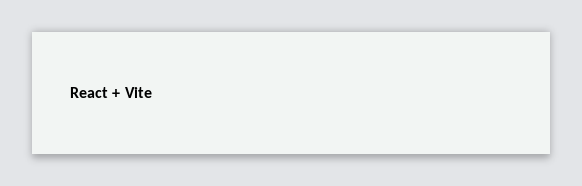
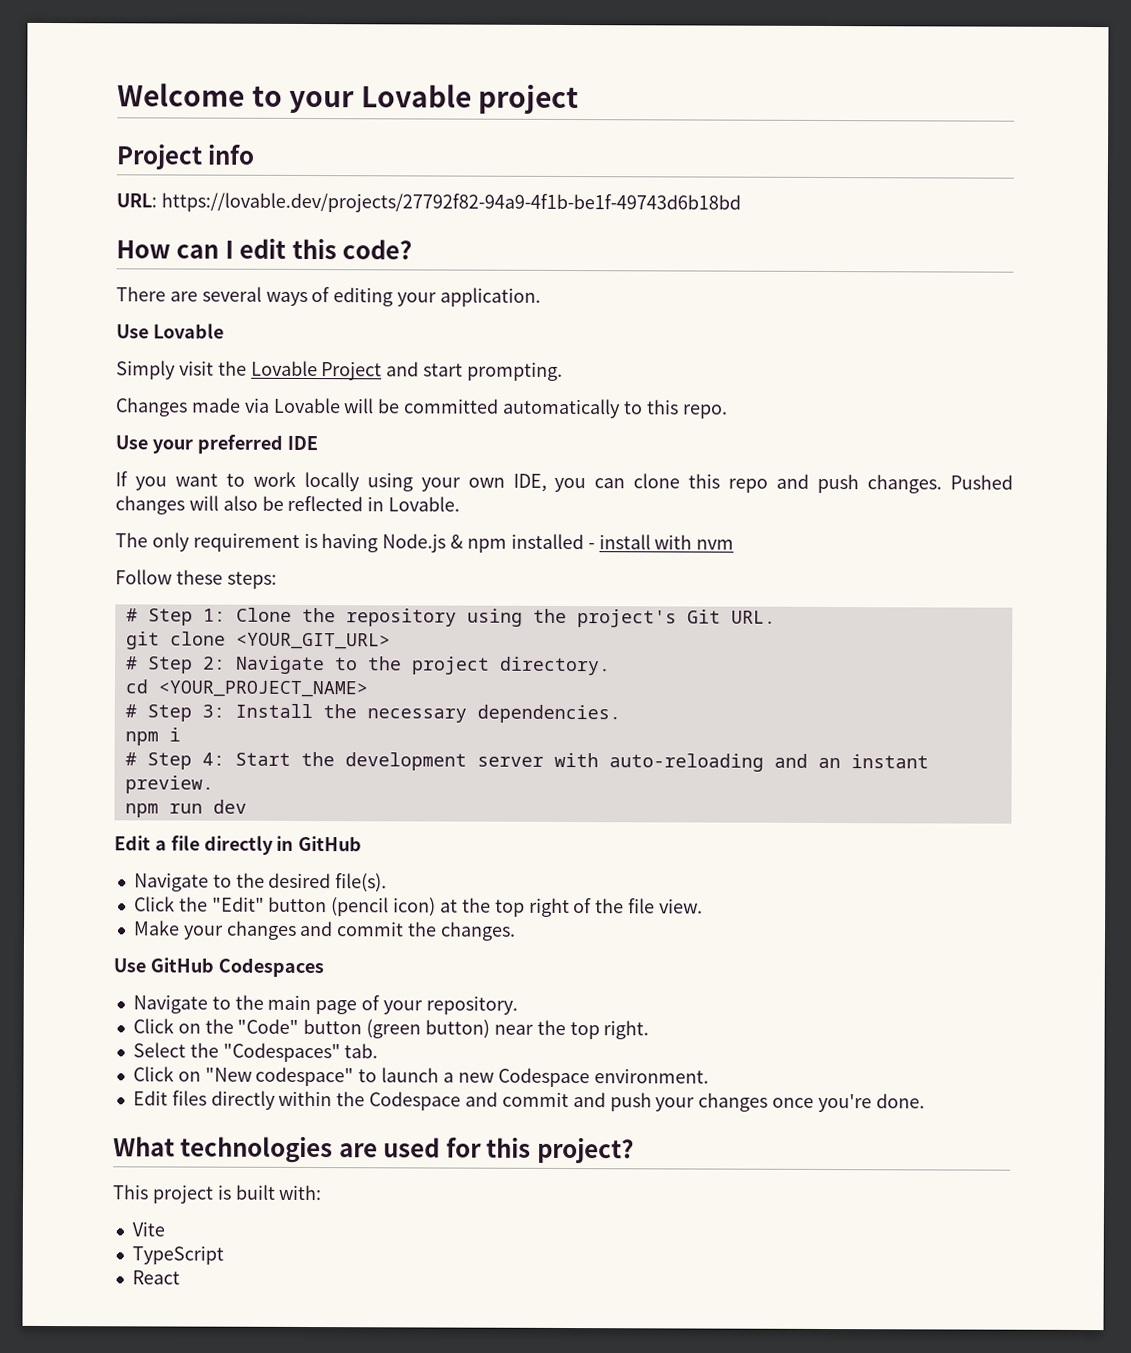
- React + Vite
+ Welcome to your Lovable project
+ Project info
+ URL: https://lovable.dev/projects/27792f82-94a9-4f1b-be1f-49743d6b18bd
+ How can I edit this code?
+ There are several ways of editing your application.
+ Use Lovable
+ Simply visit the Lovable Project and start prompting.
+ Changes made via Lovable will be committed automatically to this repo.
+ Use your preferred IDE
+ If you want to work locally using your own IDE, you can clone this repo and push changes. Pushed changes will also be reflected in Lovable.
+ The only requirement is having Node.js & npm installed - install with nvm
+ Follow these steps:
+ # Step 1: Clone the repository using the project's Git URL.
+ git clone <YOUR_GIT_URL>
+ # Step 2: Navigate to the project directory.
+ cd <YOUR_PROJECT_NAME>
+ # Step 3: Install the necessary dependencies.
+ npm i
+ # Step 4: Start the development server with auto-reloading and an instant preview.
+ npm run dev
+ Edit a file directly in GitHub
+ Navigate to the desired file(s).
+ Click the "Edit" button (pencil icon) at the top right of the file view.
+ Make your changes and commit the changes.
+ Use GitHub Codespaces
+ Navigate to the main page of your repository.
+ Click on the "Code" button (green button) near the top right.
+ Select the "Codespaces" tab.
+ Click on "New codespace" to launch a new Codespace environment.
+ Edit files directly within the Codespace and commit and push your changes once you're done.
+ What technologies are used for this project?
+ This project is built with:
+ Vite
+ TypeScript
+ React

